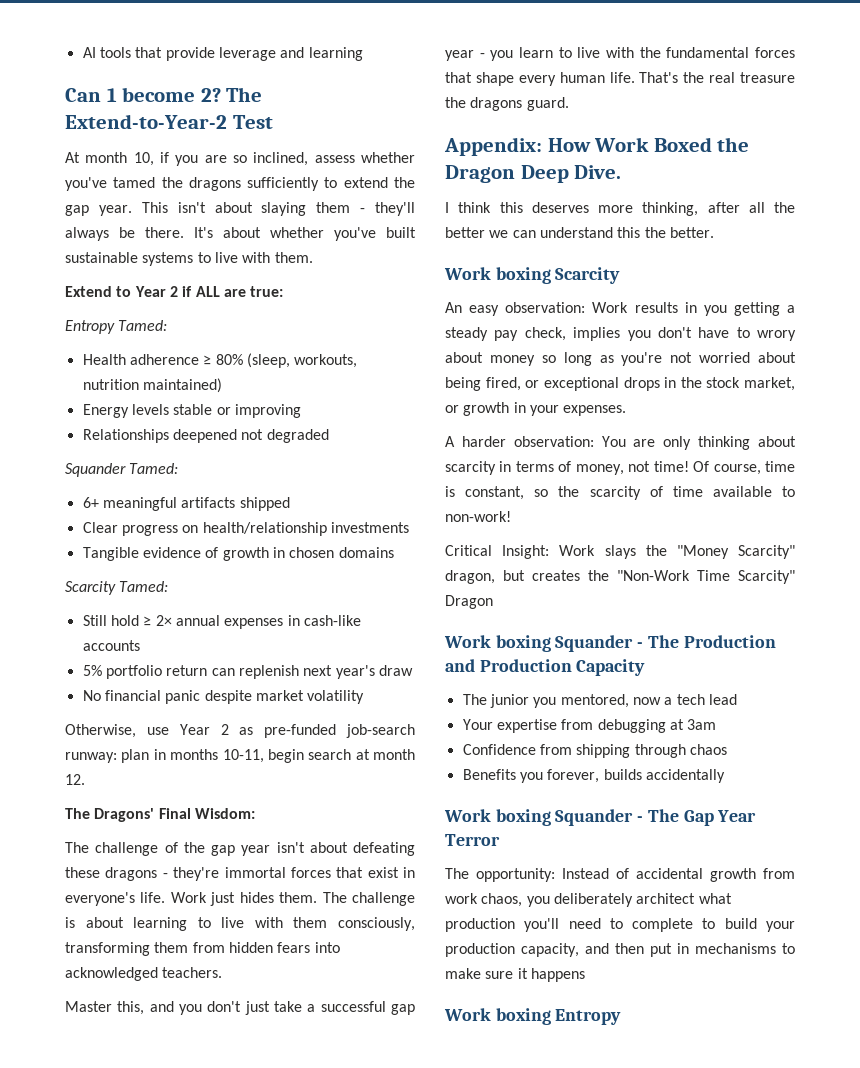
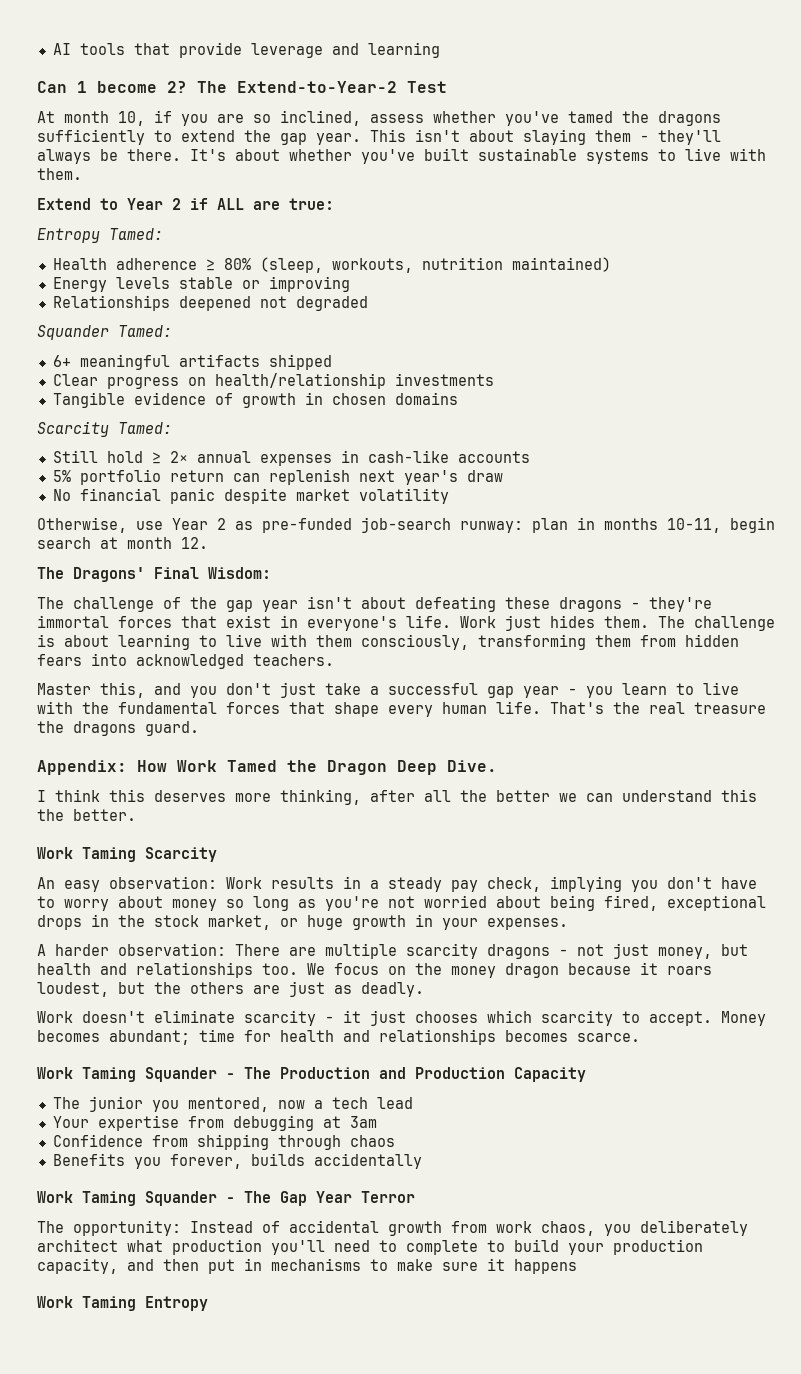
- Appendix: How Work Boxed the Dragon Deep Dive.
+ Appendix: How Work Tamed the Dragon Deep Dive.
- Work boxing Scarcity
+ Work Taming Scarcity
- An easy observation: Work results in you getting a steady pay check, implies you don't have to wrory about money so long as you're not worried about being fired, or exceptional drops in the stock market, or growth in your expenses.
+ An easy observation: Work results in a steady pay check, implying you don't have to worry about money so long as you're not worried about being fired, exceptional drops in the stock market, or huge growth in your expenses.
- A harder observation: You are only thinking about scarcity in terms of money, not time! Of course, time is constant, so the scarcity of time available to non-work!
- Critical Insight: Work slays the "Money Scarcity" dragon, but creates the "Non-Work Time Scarcity" Dragon
- Work boxing Squander - The Production and Production Capacity
+ A harder observation: There are multiple scarcity dragons - not just money, but health and relationships too. We focus on the money dragon because it roars loudest, but the others are just as deadly.
+ Work doesn't eliminate scarcity - it just chooses which scarcity to accept. Money becomes abundant; time for health and relationships becomes scarce.
+ Work Taming Squander - The Production and Production Capacity
- Work boxing Squander - The Gap Year Terror
+ Work Taming Squander - The Gap Year Terror
- Work boxing Entropy
+ Work Taming Entropy

